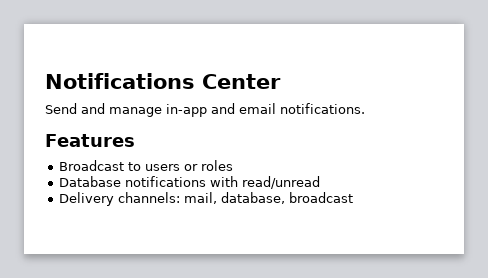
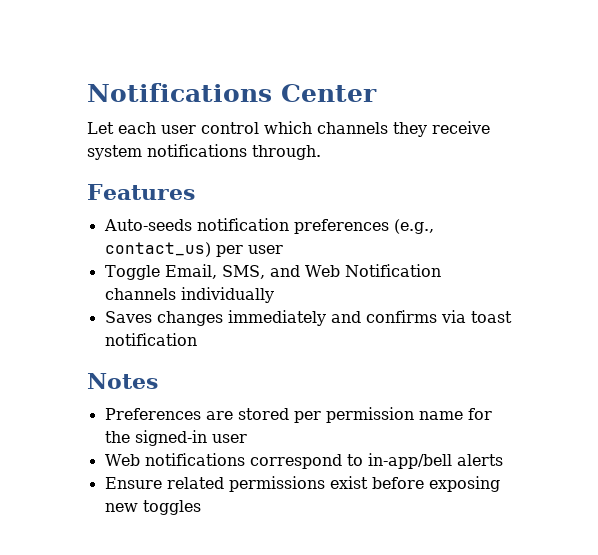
- Send and manage in-app and email notifications.
+ Let each user control which channels they receive system notifications through.
  Features
- Broadcast to users or roles
- Database notifications with read/unread
- Delivery channels: mail, database, broadcast
+ Auto-seeds notification preferences (e.g., contact_us) per user
+ Toggle Email, SMS, and Web Notification channels individually
+ Saves changes immediately and confirms via toast notification
+ Notes
+ Preferences are stored per permission name for the signed-in user
+ Web notifications correspond to in-app/bell alerts
+ Ensure related permissions exist before exposing new toggles

